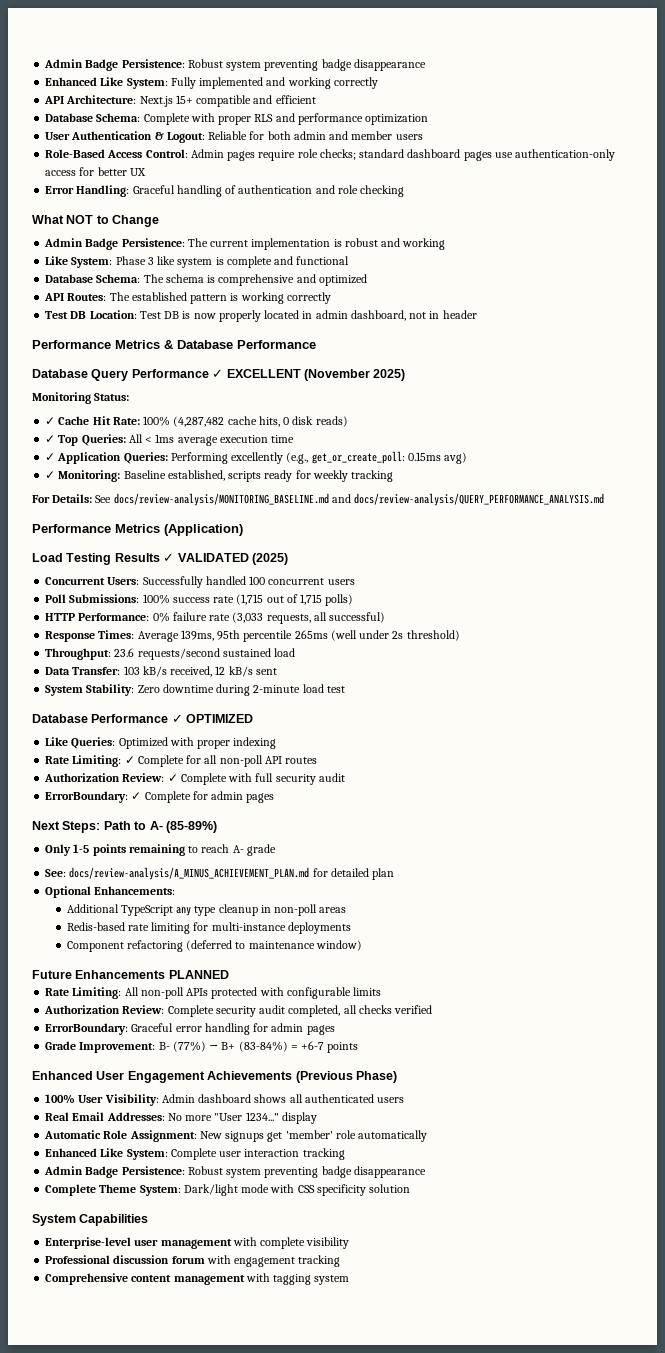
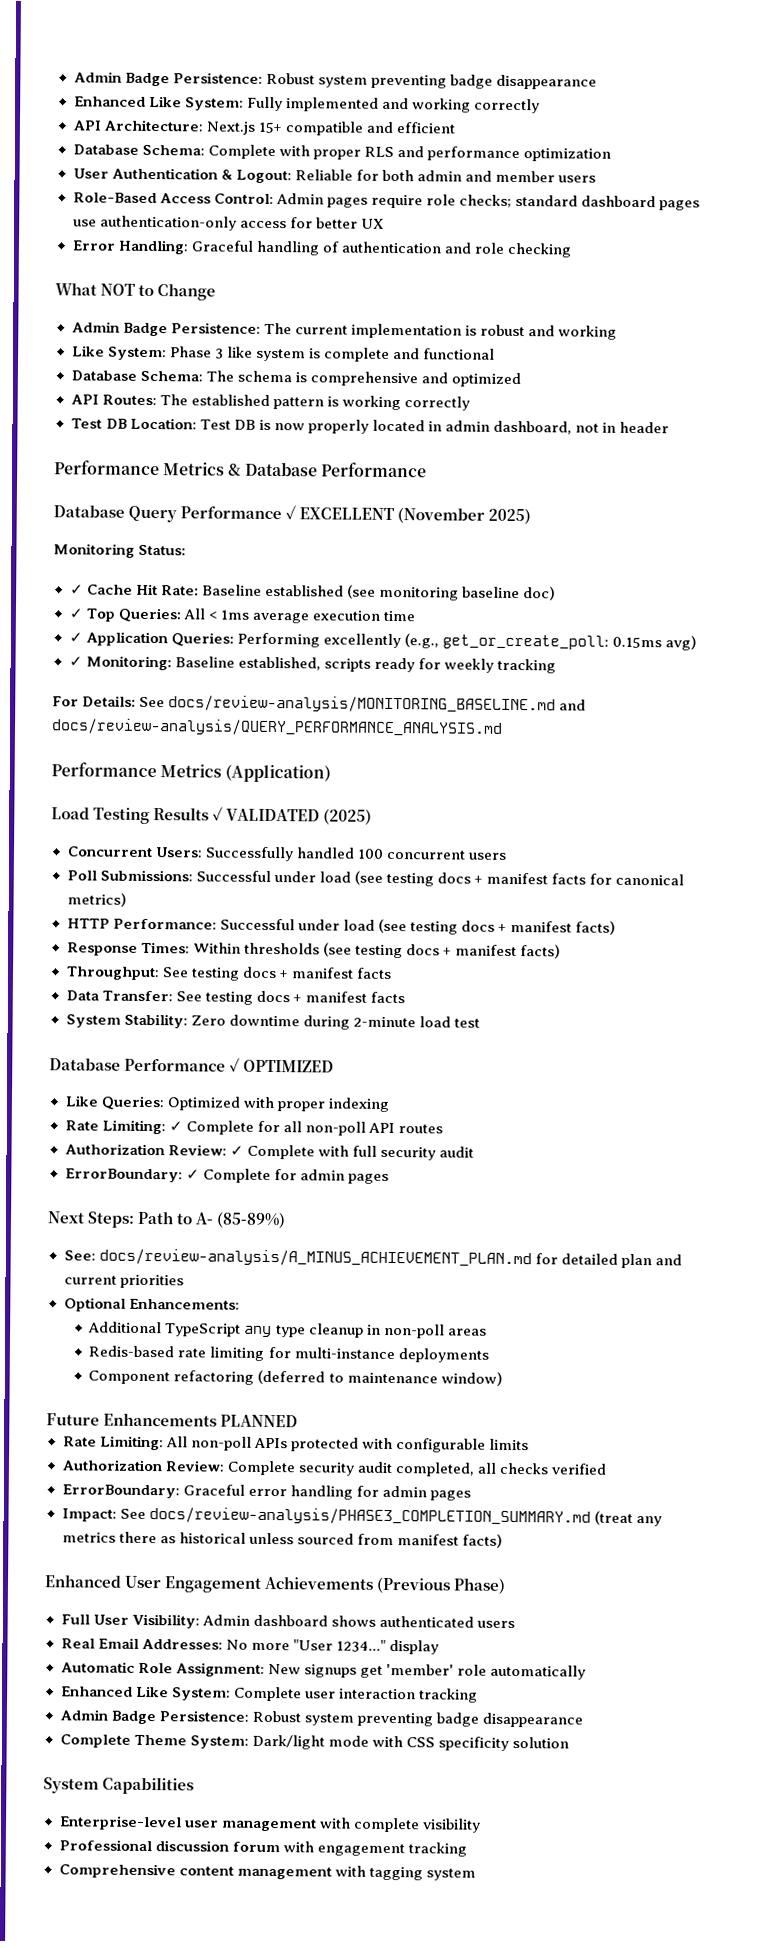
- ✓ Cache Hit Rate: 100% (4,287,482 cache hits, 0 disk reads)
+ ✓ Cache Hit Rate: Baseline established (see monitoring baseline doc)
- Poll Submissions: 100% success rate (1,715 out of 1,715 polls)
- HTTP Performance: 0% failure rate (3,033 requests, all successful)
- Response Times: Average 139ms, 95th percentile 265ms (well under 2s threshold)
- Throughput: 23.6 requests/second sustained load
- Data Transfer: 103 kB/s received, 12 kB/s sent
+ Poll Submissions: Successful under load (see testing docs + manifest facts for canonical metrics)
+ HTTP Performance: Successful under load (see testing docs + manifest facts)
+ Response Times: Within thresholds (see testing docs + manifest facts)
+ Throughput: See testing docs + manifest facts
+ Data Transfer: See testing docs + manifest facts
- Only 1-5 points remaining to reach A- grade
- See: docs/review-analysis/A_MINUS_ACHIEVEMENT_PLAN.md for detailed plan
+ See: docs/review-analysis/A_MINUS_ACHIEVEMENT_PLAN.md for detailed plan and current priorities
- Grade Improvement: B- (77%) → B+ (83-84%) = +6-7 points
+ Impact: See docs/review-analysis/PHASE3_COMPLETION_SUMMARY.md (treat any metrics there as historical unless sourced from manifest facts)
- 100% User Visibility: Admin dashboard shows all authenticated users
+ Full User Visibility: Admin dashboard shows authenticated users

